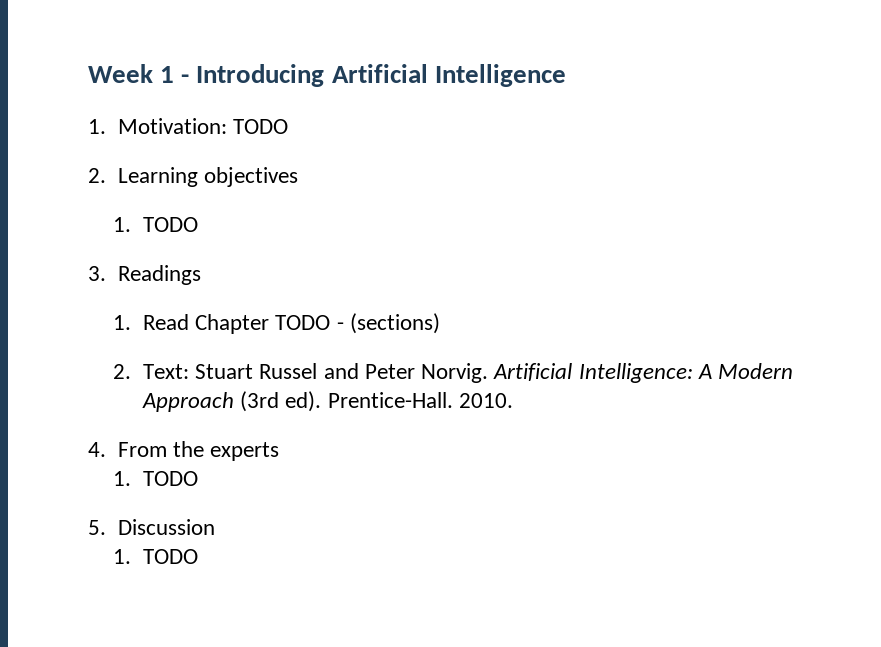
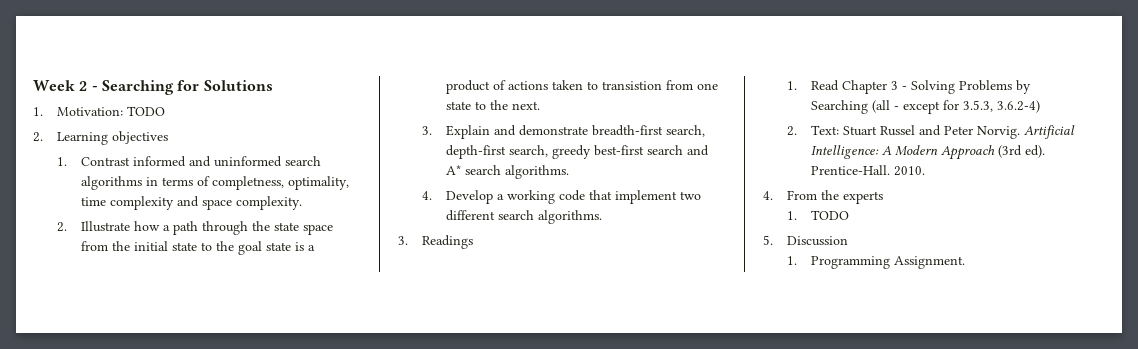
- Week 1 - Introducing Artificial Intelligence
+ Week 2 - Searching for Solutions
  2. Learning objectives
- 1. TODO
+ 1. Contrast informed and uninformed search algorithms in terms of completness, optimality, time complexity and space complexity.
+ 2. Illustrate how a path through the state space from the initial state to the goal state is a product of actions taken to transistion from one state to the next.
+ 3. Explain and demonstrate breadth-first search, depth-first search, greedy best-first search and A* search algorithms.
+ 4. Develop a working code that implement two different search algorithms.
- 1. Read Chapter TODO - (sections)
+ 1. Read Chapter 3 - Solving Problems by Searching (all - except for 3.5.3, 3.6.2-4)
  5. Discussion
- 1. TODO
+ 1. Programming Assignment.

